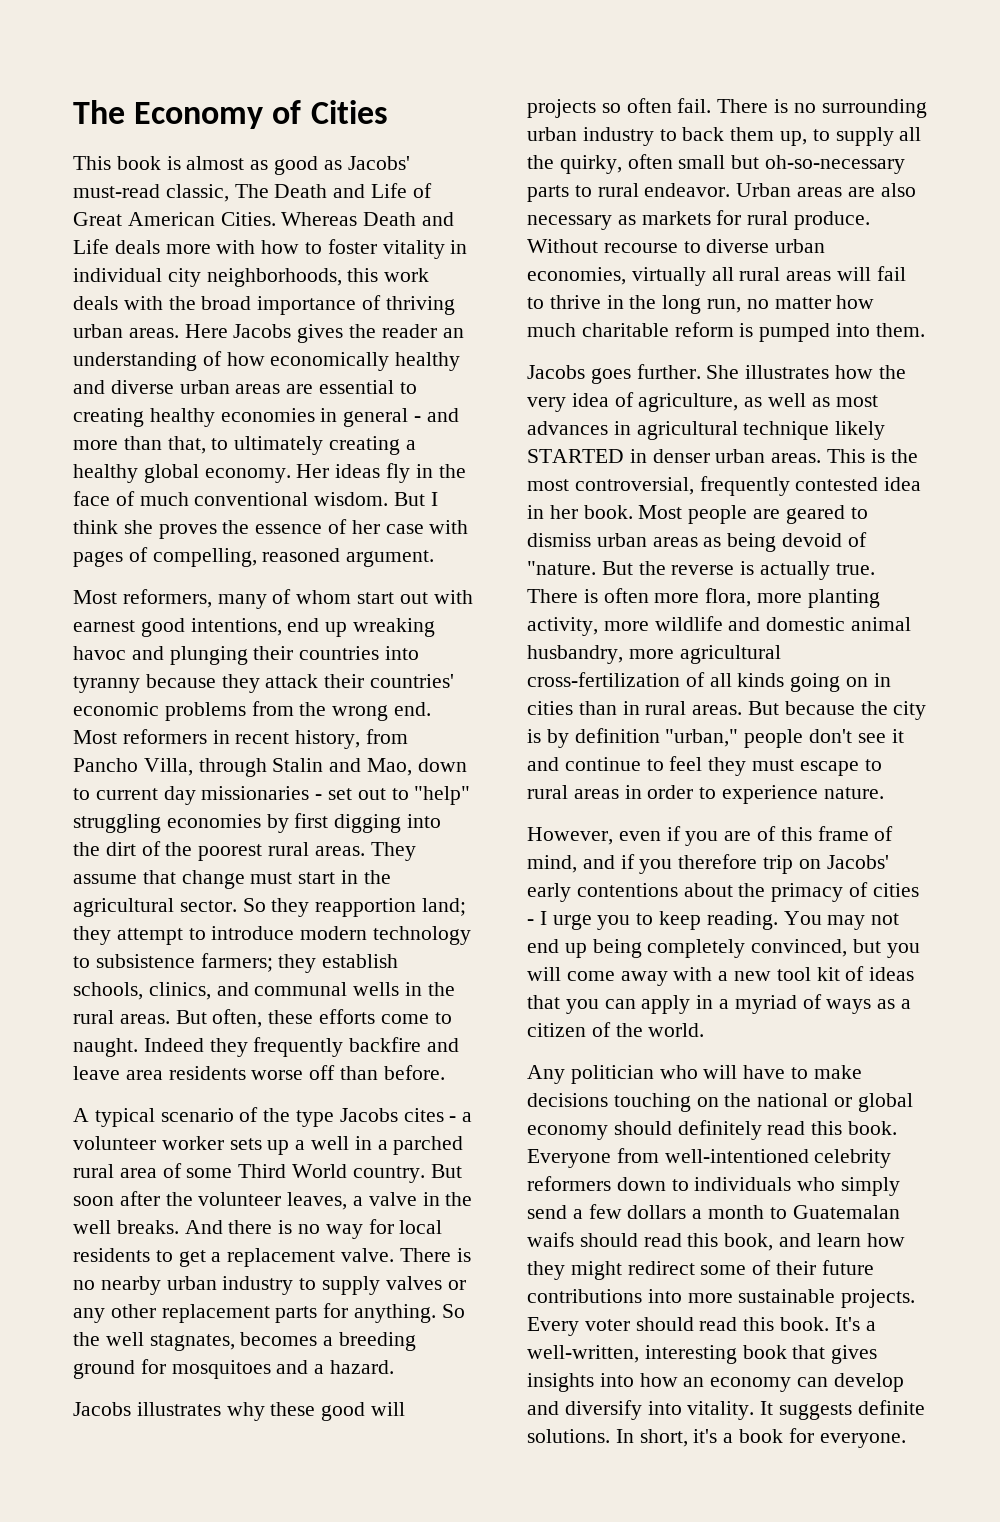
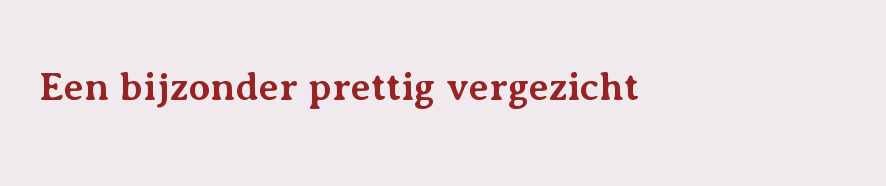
- The Economy of Cities
- This book is almost as good as Jacobs' must-read classic, The Death and Life of Great American Cities. Whereas Death and Life deals more with how to foster vitality in individual city neighborhoods, this work deals with the broad importance of thriving urban areas. Here Jacobs gives the reader an understanding of how economically healthy and diverse urban areas are essential to creating healthy economies in general - and more than that, to ultimately creating a healthy global economy. Her ideas fly in the face of much conventional wisdom. But I think she proves the essence of her case with pages of compelling, reasoned argument.
- Most reformers, many of whom start out with earnest good intentions, end up wreaking havoc and plunging their countries into tyranny because they attack their countries' economic problems from the wrong end. Most reformers in recent history, from Pancho Villa, through Stalin and Mao, down to current day missionaries - set out to "help" struggling economies by first digging into the dirt of the poorest rural areas. They assume that change must start in the agricultural sector. So they reapportion land; they attempt to introduce modern technology to subsistence farmers; they establish schools, clinics, and communal wells in the rural areas. But often, these efforts come to naught. Indeed they frequently backfire and leave area residents worse off than before.
- A typical scenario of the type Jacobs cites - a volunteer worker sets up a well in a parched rural area of some Third World country. But soon after the volunteer leaves, a valve in the well breaks. And there is no way for local residents to get a replacement valve. There is no nearby urban industry to supply valves or any other replacement parts for anything. So the well stagnates, becomes a breeding ground for mosquitoes and a hazard.
- Jacobs illustrates why these good will projects so often fail. There is no surrounding urban industry to back them up, to supply all the quirky, often small but oh-so-necessary parts to rural endeavor. Urban areas are also necessary as markets for rural produce. Without recourse to diverse urban economies, virtually all rural areas will fail to thrive in the long run, no matter how much charitable reform is pumped into them.
- Jacobs goes further. She illustrates how the very idea of agriculture, as well as most advances in agricultural technique likely STARTED in denser urban areas. This is the most controversial, frequently contested idea in her book. Most people are geared to dismiss urban areas as being devoid of "nature. But the reverse is actually true. There is often more flora, more planting activity, more wildlife and domestic animal husbandry, more agricultural cross-fertilization of all kinds going on in cities than in rural areas. But because the city is by definition "urban," people don't see it and continue to feel they must escape to rural areas in order to experience nature.
- However, even if you are of this frame of mind, and if you therefore trip on Jacobs' early contentions about the primacy of cities - I urge you to keep reading. You may not end up being completely convinced, but you will come away with a new tool kit of ideas that you can apply in a myriad of ways as a citizen of the world.
- Any politician who will have to make decisions touching on the national or global economy should definitely read this book. Everyone from well-intentioned celebrity reformers down to individuals who simply send a few dollars a month to Guatemalan waifs should read this book, and learn how they might redirect some of their future contributions into more sustainable projects. Every voter should read this book. It's a well-written, interesting book that gives insights into how an economy can develop and diversify into vitality. It suggests definite solutions. In short, it's a book for everyone.
+ Een bijzonder prettig vergezicht

